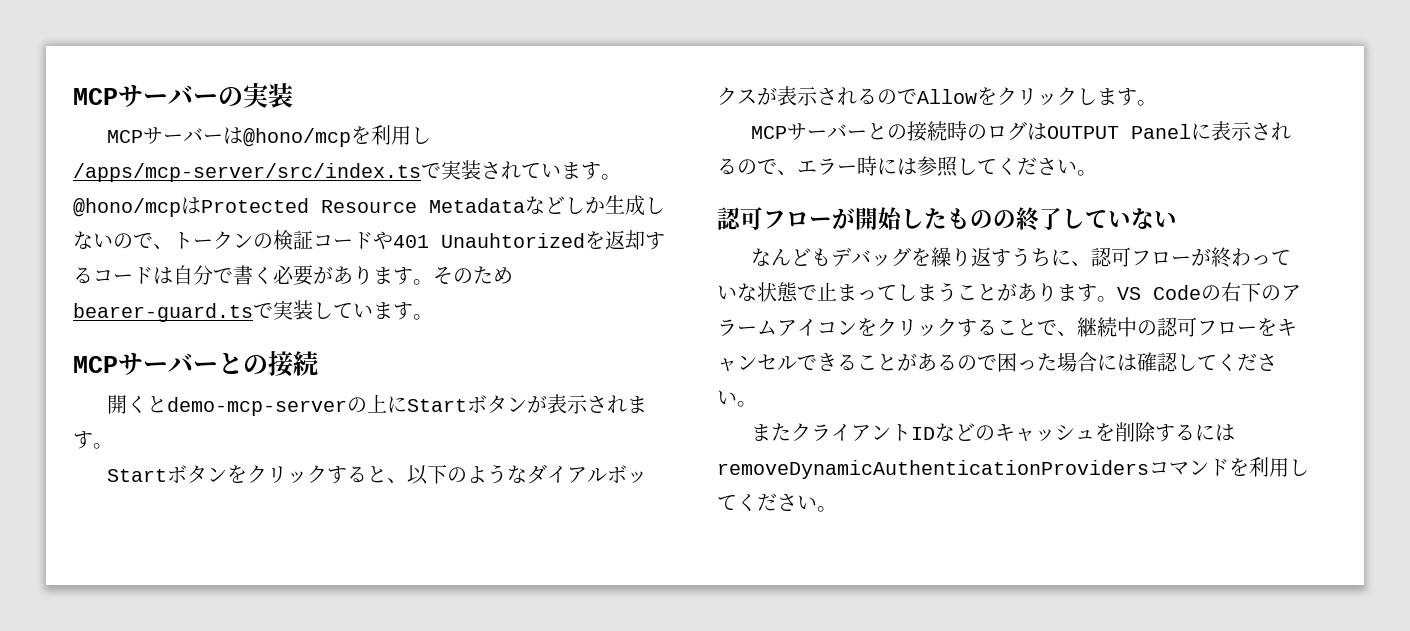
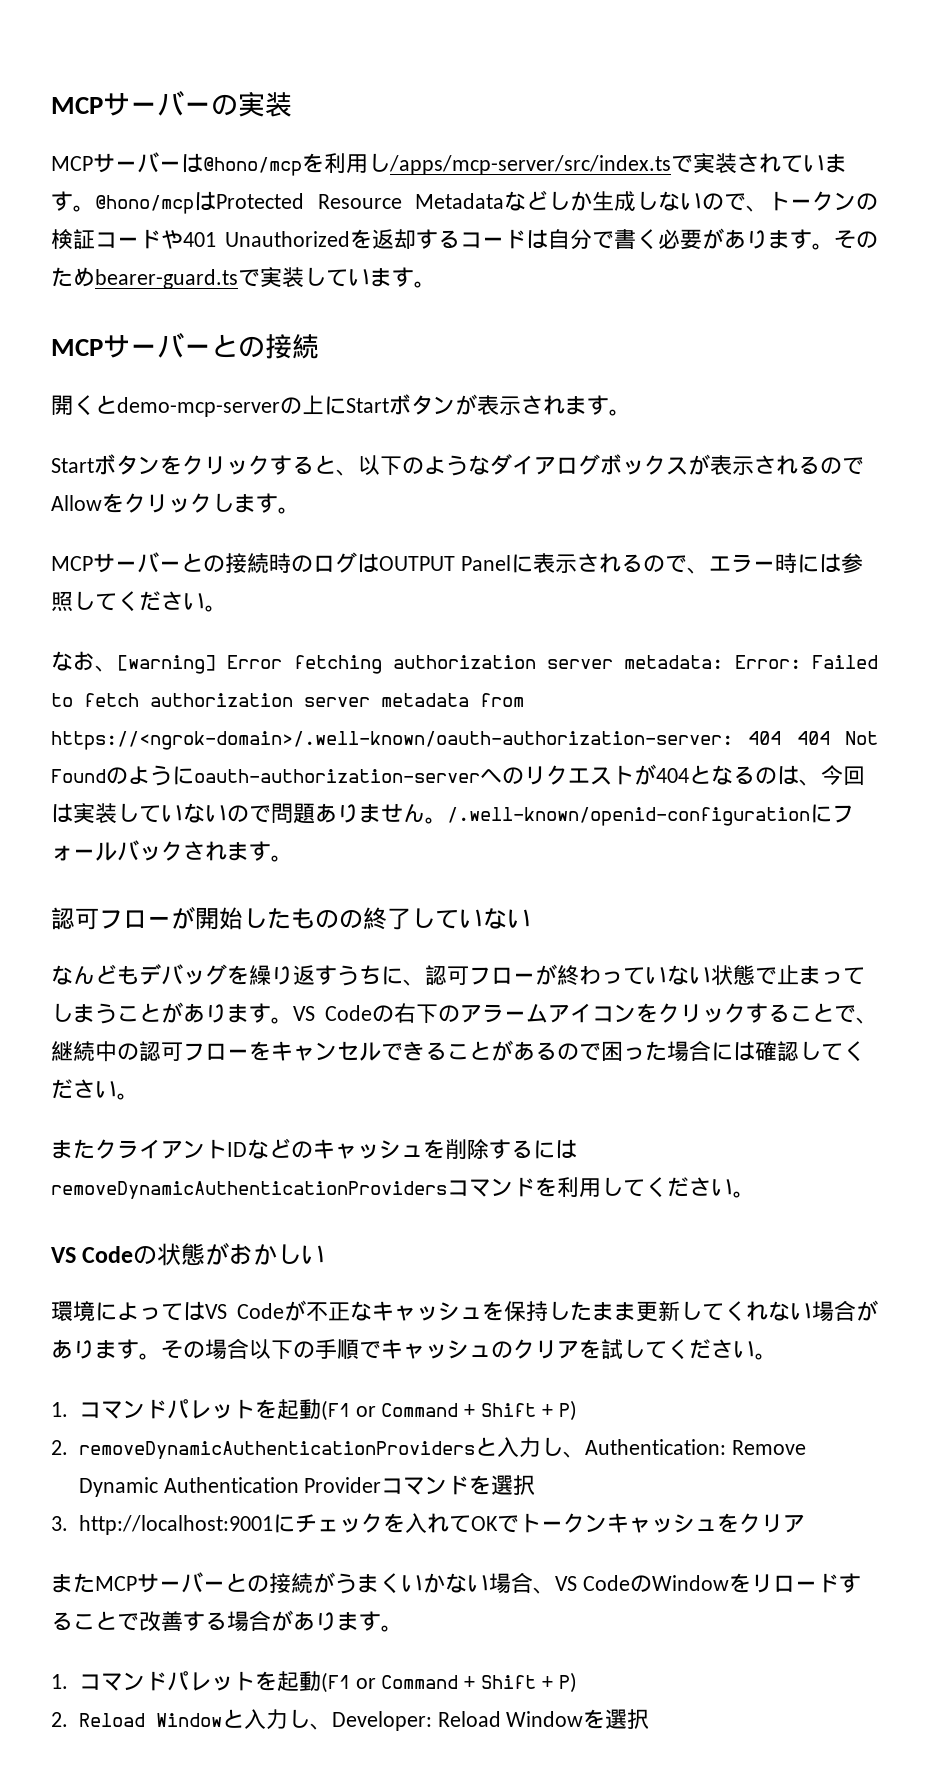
- @hono/mcpはProtected Resource Metadataなどしか生成しないので、トークンの検証コードや401 Unauhtorizedを返却するコードは自分で書く必要があります。
+ @hono/mcpはProtected Resource Metadataなどしか生成しないので、トークンの検証コードや401 Unauthorizedを返却するコードは自分で書く必要があります。
- Startボタンをクリックすると、以下のようなダイアルボックスが表示されるのでAllowをクリックします。
+ Startボタンをクリックすると、以下のようなダイアログボックスが表示されるのでAllowをクリックします。
+ なお、[warning] Error fetching authorization server metadata: Error: Failed to fetch authorization server metadata from https://<ngrok-domain>/.well-known/oauth-authorization-server: 404 404 Not Foundのようにoauth-authorization-serverへのリクエストが404となるのは、今回は実装していないので問題ありません。/.well-known/openid-configurationにフォールバックされます。
- なんどもデバッグを繰り返すうちに、認可フローが終わっていな状態で止まってしまうことがあります。
+ なんどもデバッグを繰り返すうちに、認可フローが終わっていない状態で止まってしまうことがあります。
+ VS Codeの状態がおかしい
+ 環境によってはVS Codeが不正なキャッシュを保持したまま更新してくれない場合があります。その場合以下の手順でキャッシュのクリアを試してください。
+ 1.コマンドパレットを起動(F1 or Command + Shift + P)
+ 2. removeDynamicAuthenticationProvidersと入力し、Authentication: Remove Dynamic Authentication Providerコマンドを選択
+ 3. http://localhost:9001にチェックを入れてOKでトークンキャッシュをクリア
+ またMCPサーバーとの接続がうまくいかない場合、VS CodeのWindowをリロードすることで改善する場合があります。
+ 1.コマンドパレットを起動(F1 or Command + Shift + P)
+ 2. Reload Windowと入力し、Developer: Reload Windowを選択

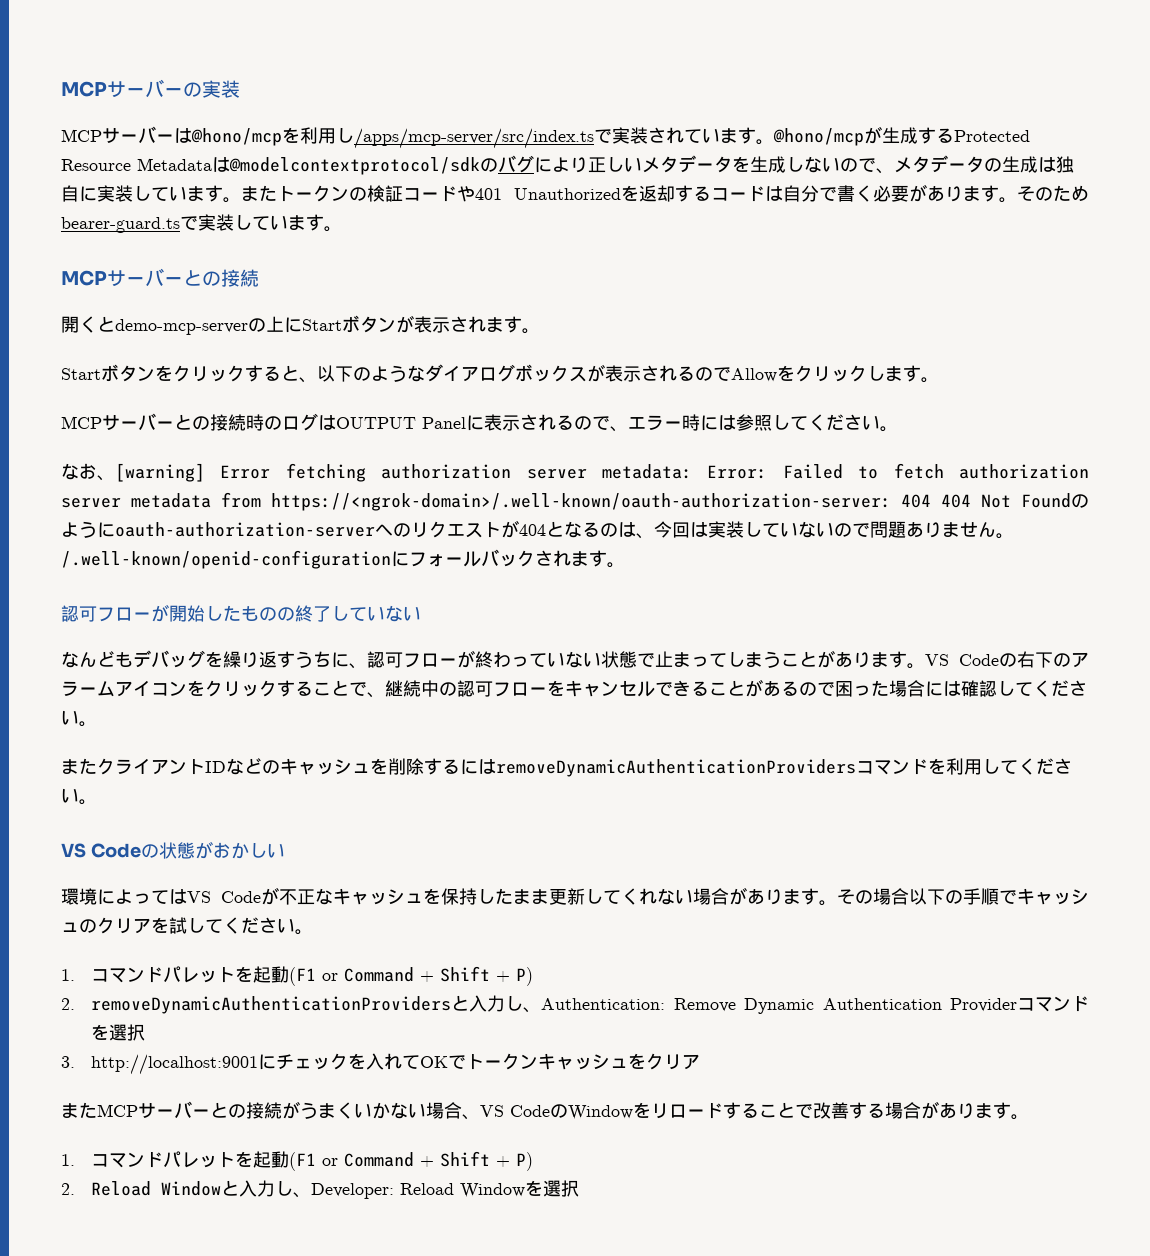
- @hono/mcpはProtected Resource Metadataなどしか生成しないので、トークンの検証コードや401 Unauthorizedを返却するコードは自分で書く必要があります。
+ @hono/mcpが生成するProtected Resource Metadataは@modelcontextprotocol/sdkのバグにより正しいメタデータを生成しないので、メタデータの生成は独自に実装しています。またトークンの検証コードや401 Unauthorizedを返却するコードは自分で書く必要があります。

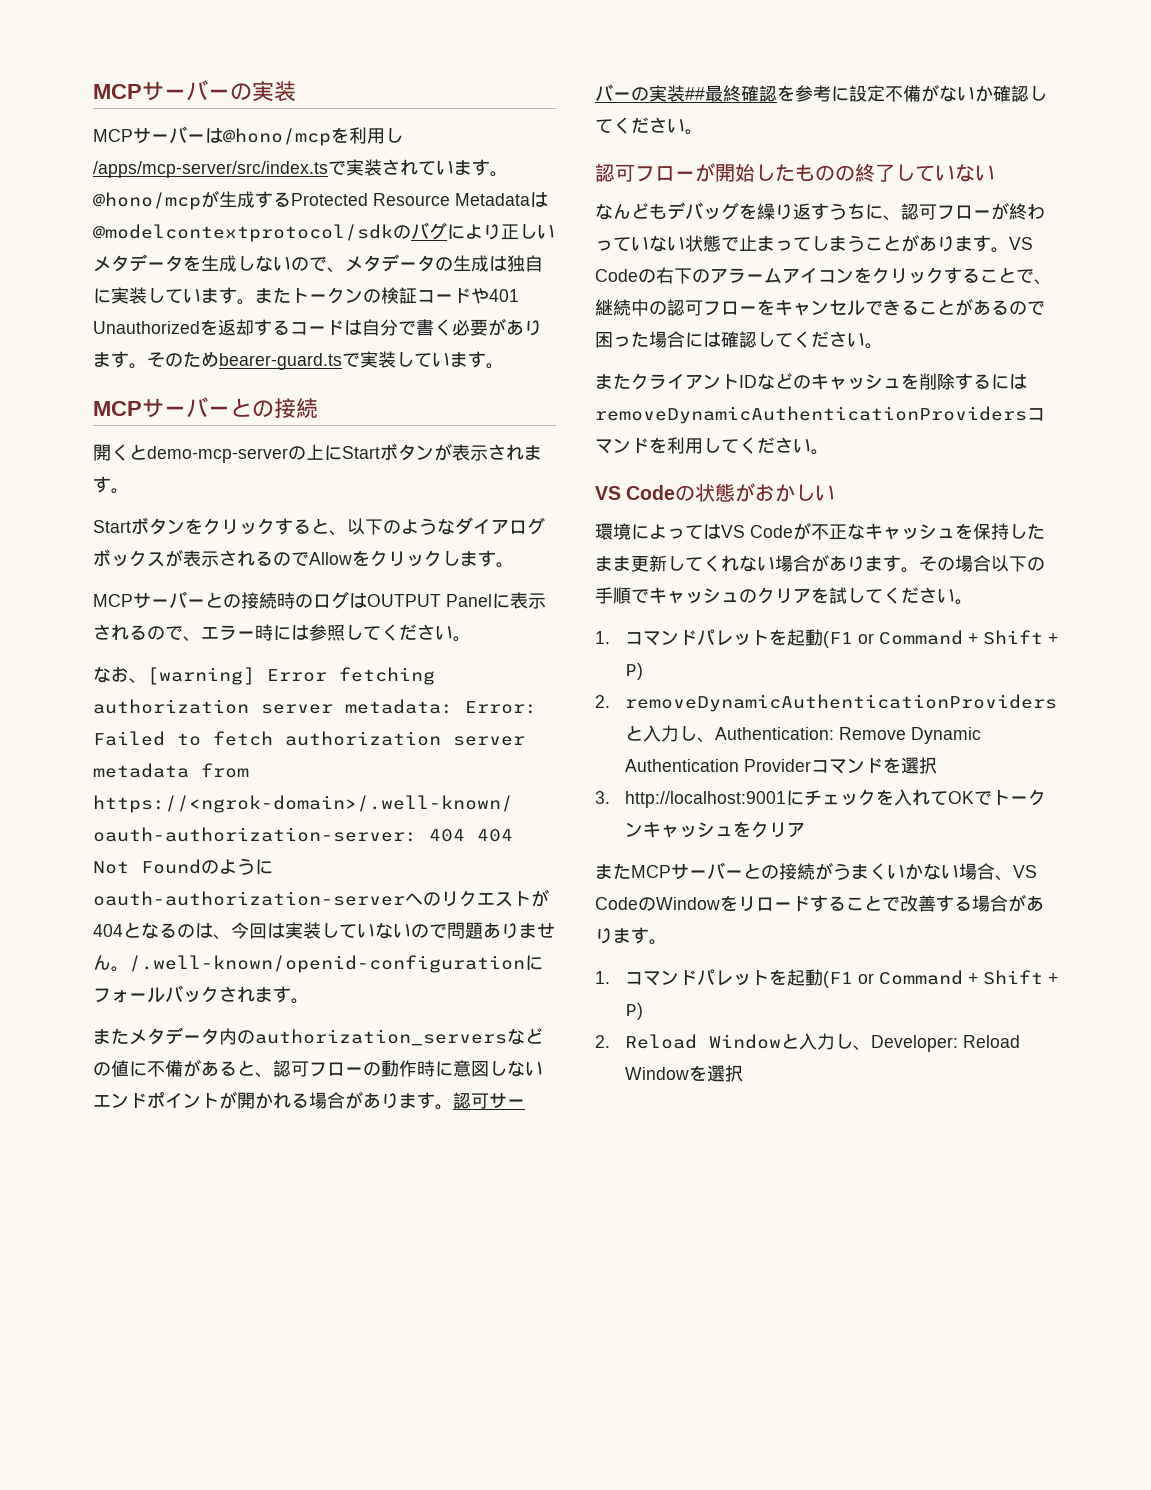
+ またメタデータ内のauthorization_serversなどの値に不備があると、認可フローの動作時に意図しないエンドポイントが開かれる場合があります。認可サーバーの実装##最終確認を参考に設定不備がないか確認してください。

